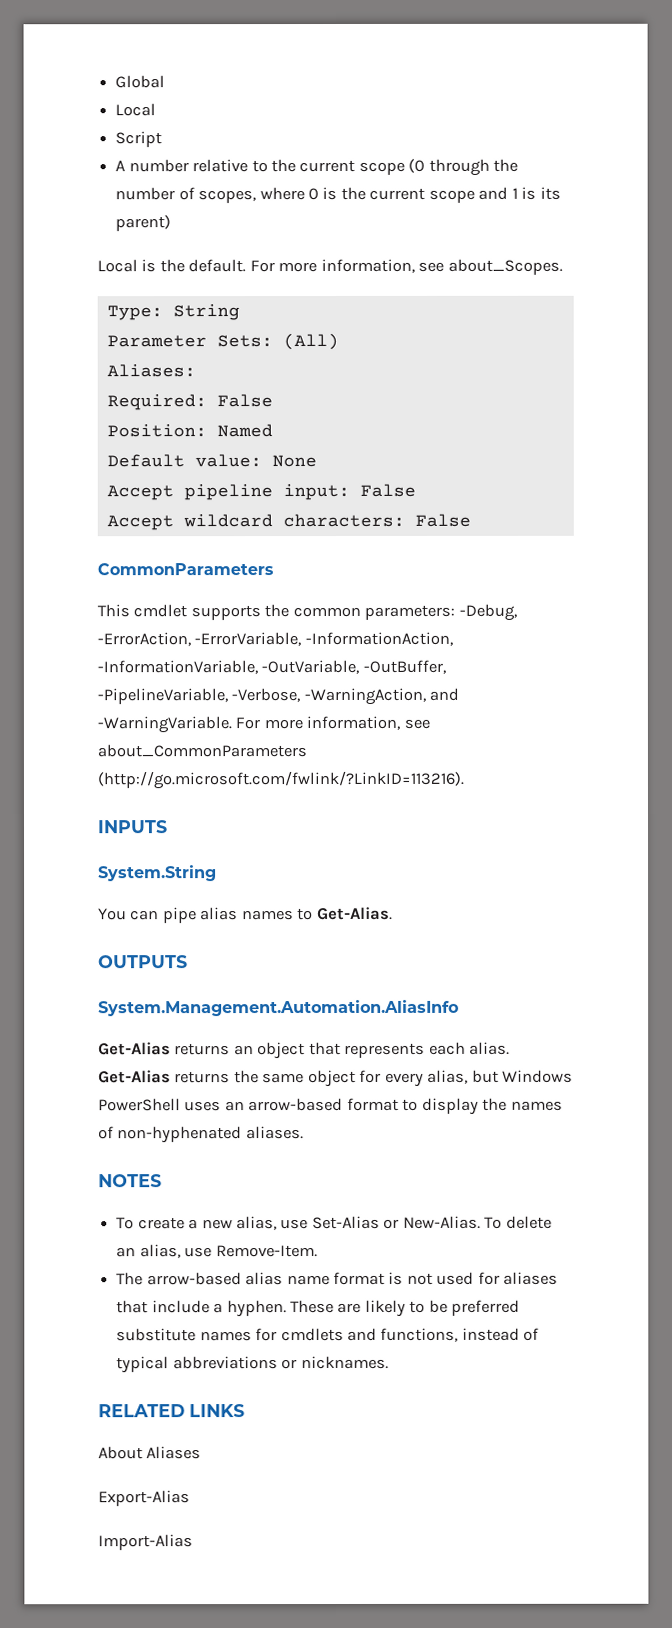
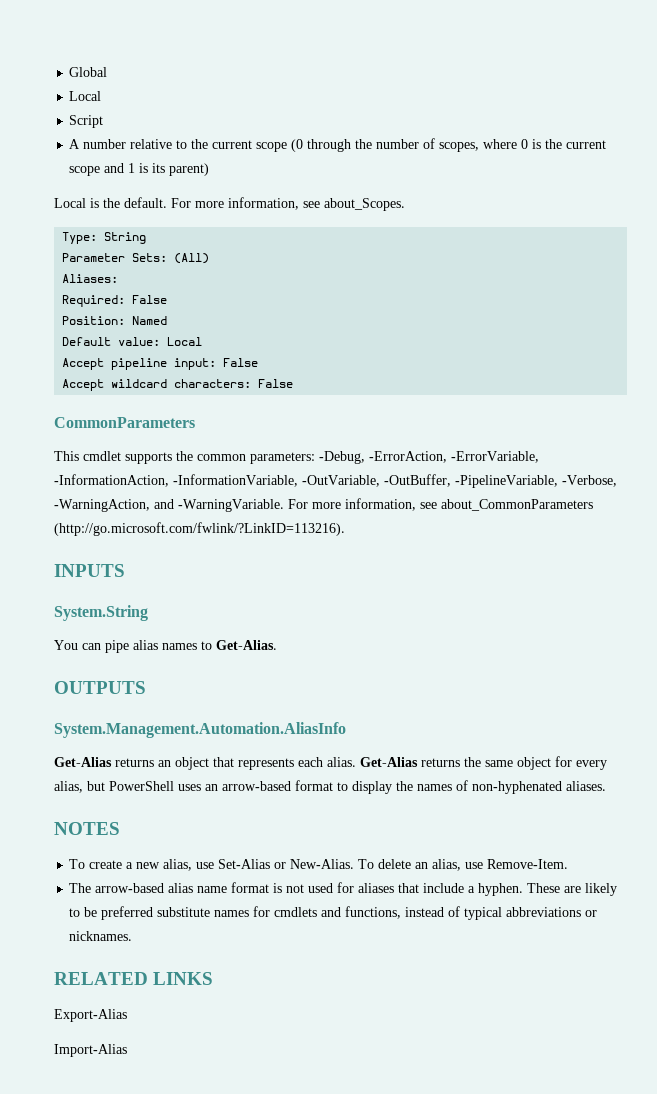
- Default value: None
+ Default value: Local
- Get-Alias returns the same object for every alias, but Windows PowerShell uses an arrow-based format to display the names of non-hyphenated aliases.
+ Get-Alias returns the same object for every alias, but PowerShell uses an arrow-based format to display the names of non-hyphenated aliases.
- About Aliases

